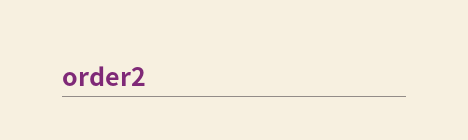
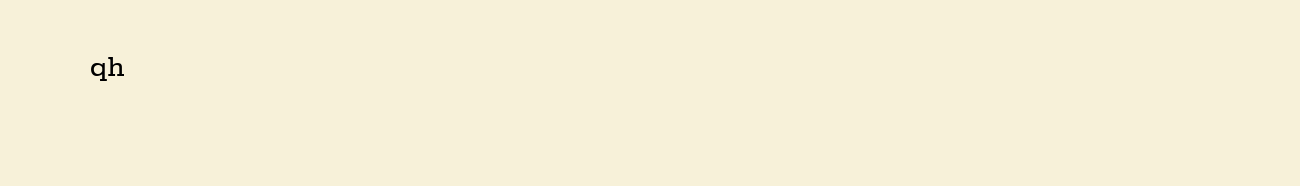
- order2
+ qh

